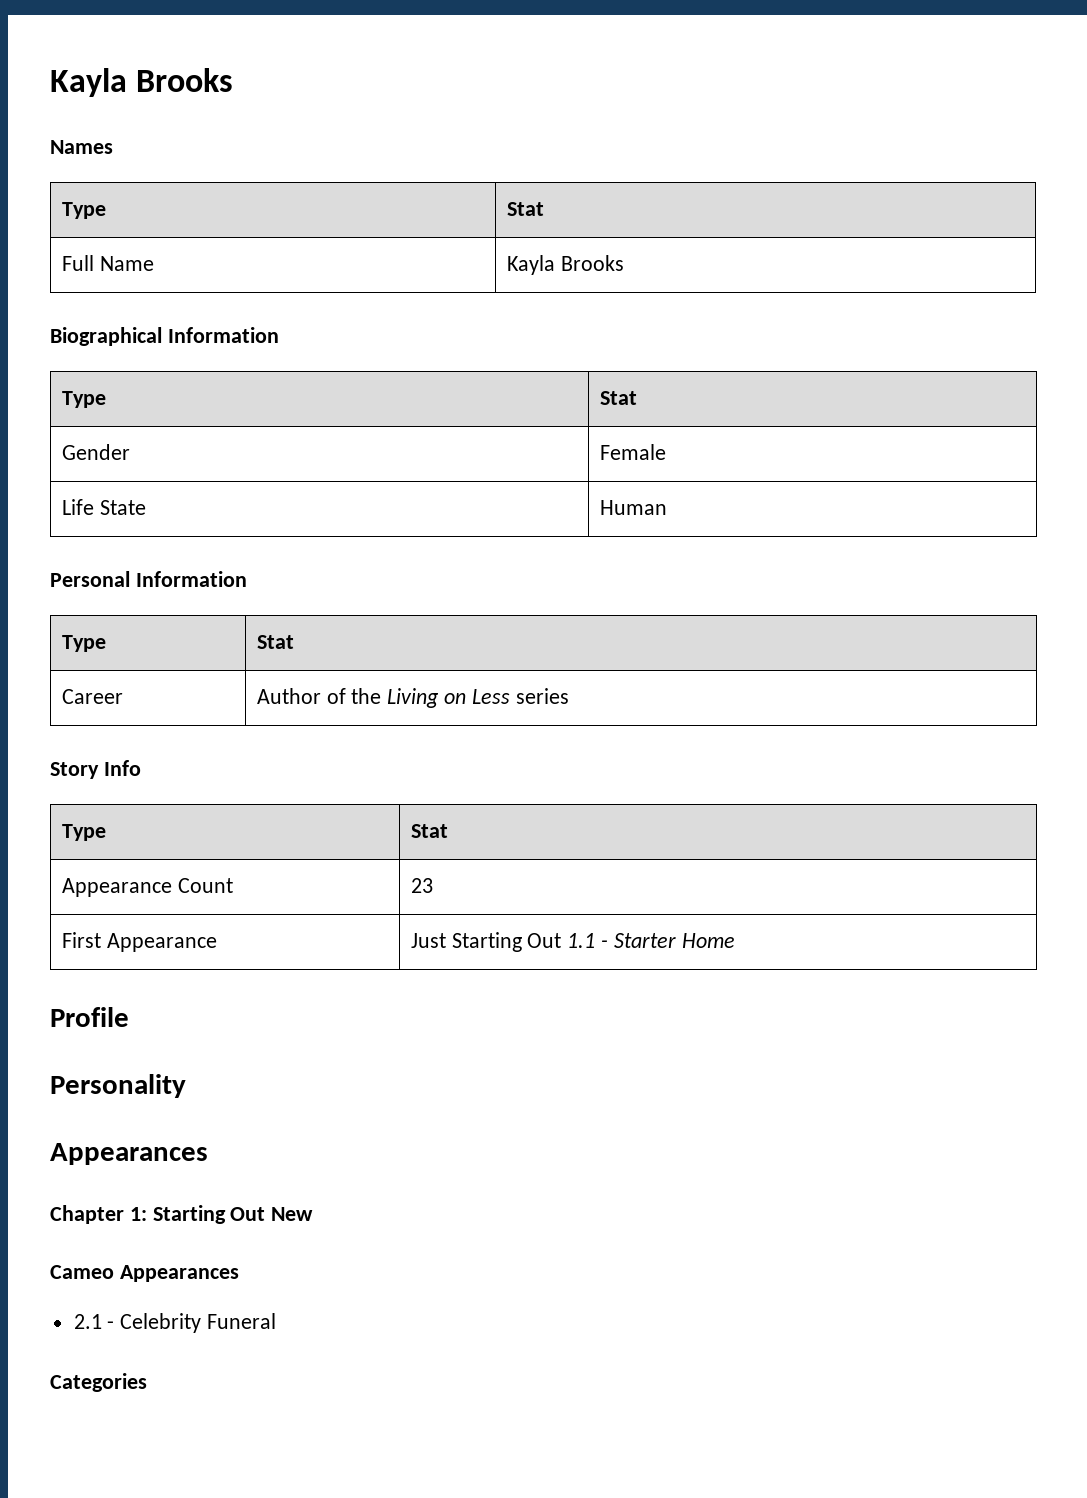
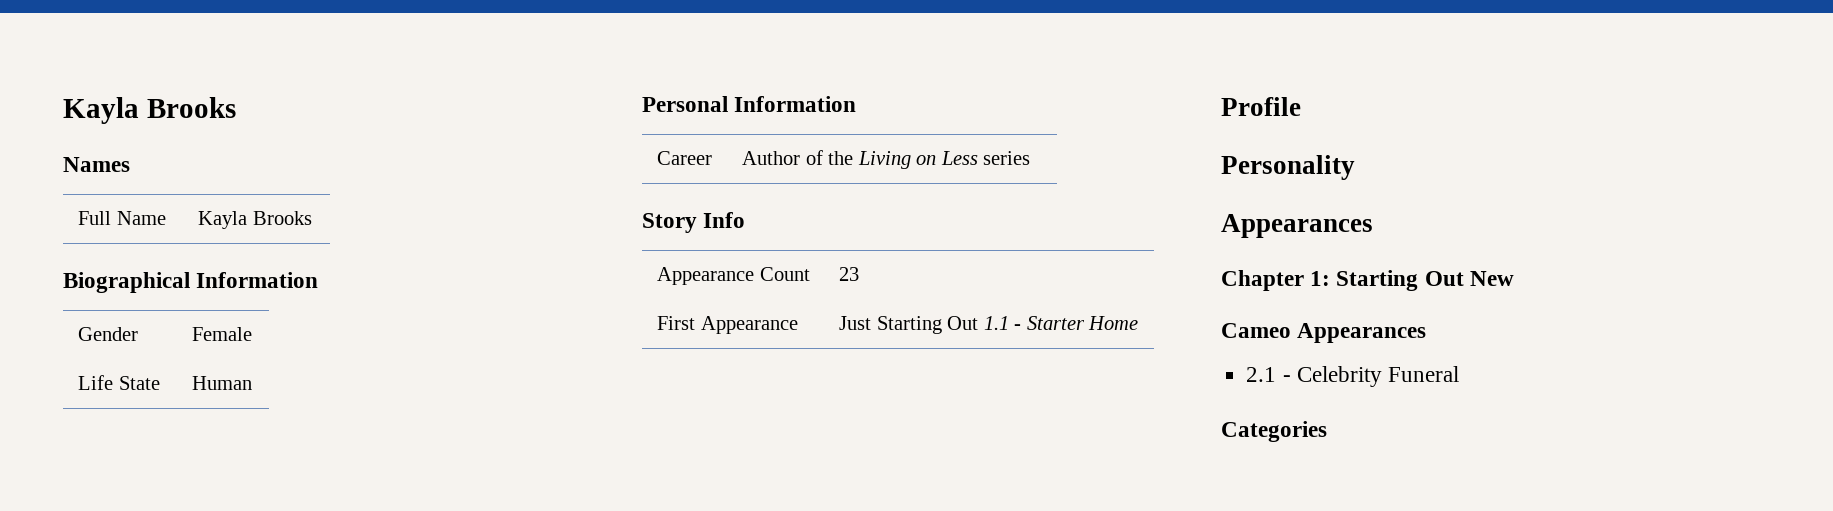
  Names
- Type | Stat
  Biographical Information
- Type | Stat
  Personal Information
- Type | Stat
  Story Info
- Type | Stat

